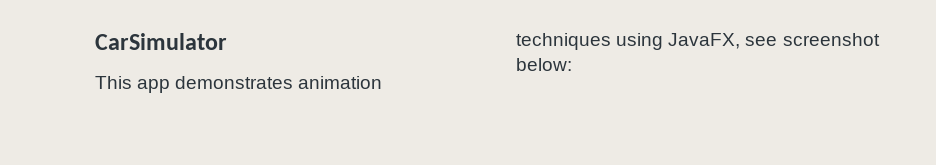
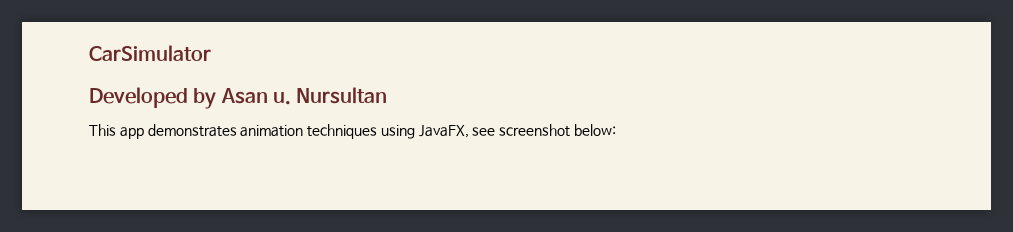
+ Developed by Asan u. Nursultan

